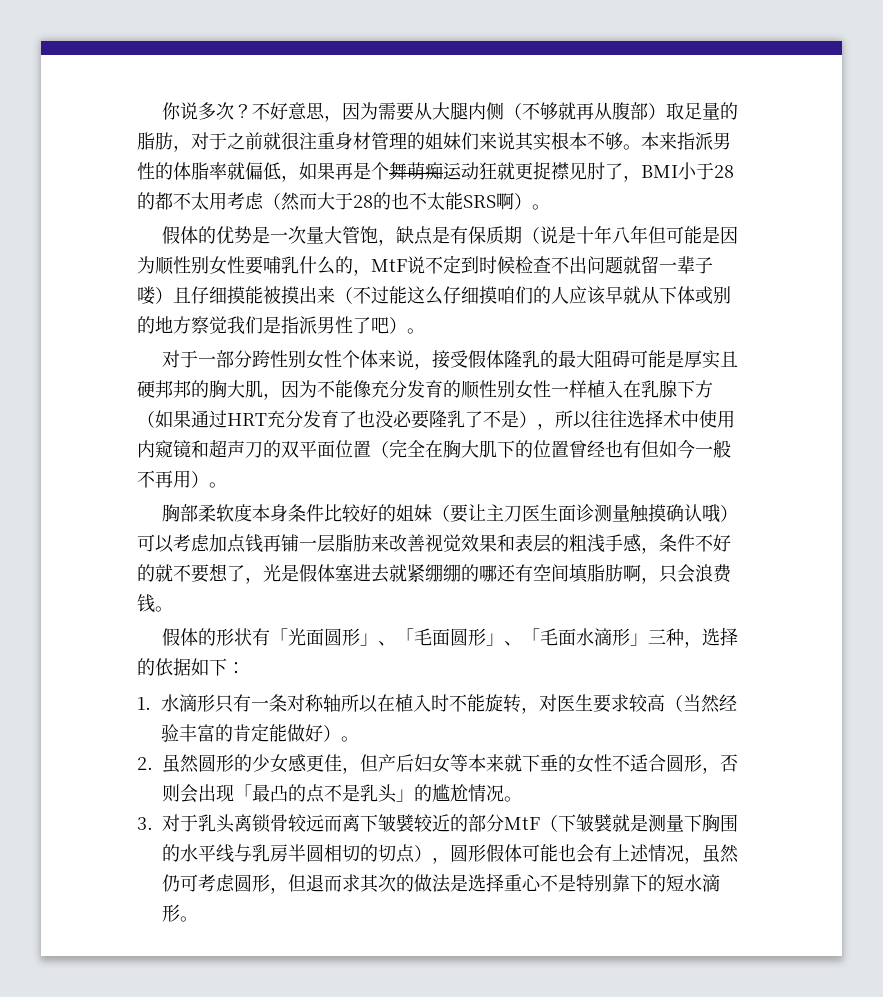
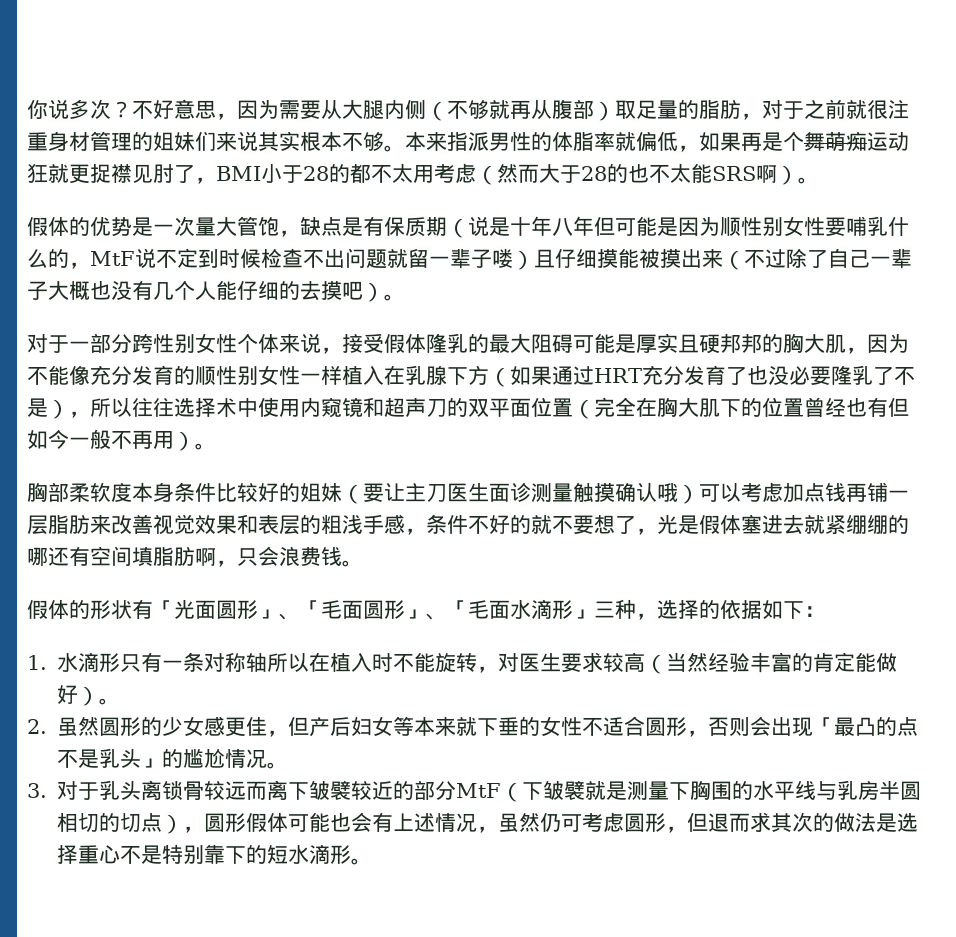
- 假体的优势是一次量大管饱，缺点是有保质期（说是十年八年但可能是因为顺性别女性要哺乳什么的，MtF说不定到时候检查不出问题就留一辈子喽）且仔细摸能被摸出来（不过能这么仔细摸咱们的人应该早就从下体或别的地方察觉我们是指派男性了吧）。
+ 假体的优势是一次量大管饱，缺点是有保质期（说是十年八年但可能是因为顺性别女性要哺乳什么的，MtF说不定到时候检查不出问题就留一辈子喽）且仔细摸能被摸出来（不过除了自己一辈子大概也没有几个人能仔细的去摸吧）。

